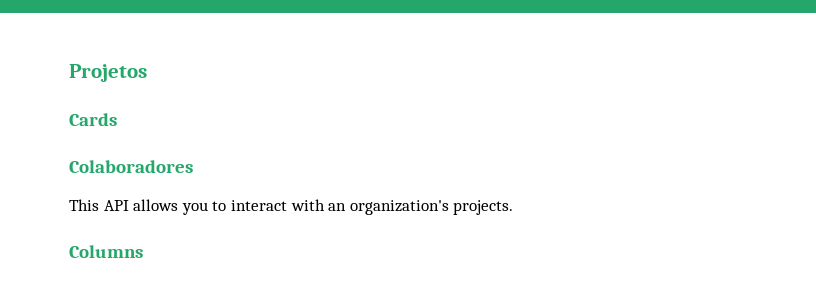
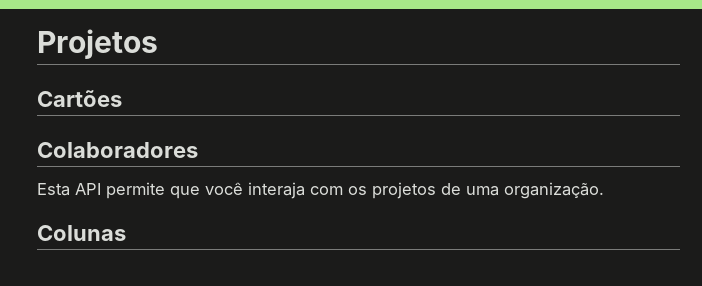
- Cards
+ Cartões
- This API allows you to interact with an organization's projects.
- Columns
+ Esta API permite que você interaja com os projetos de uma organização.
+ Colunas

